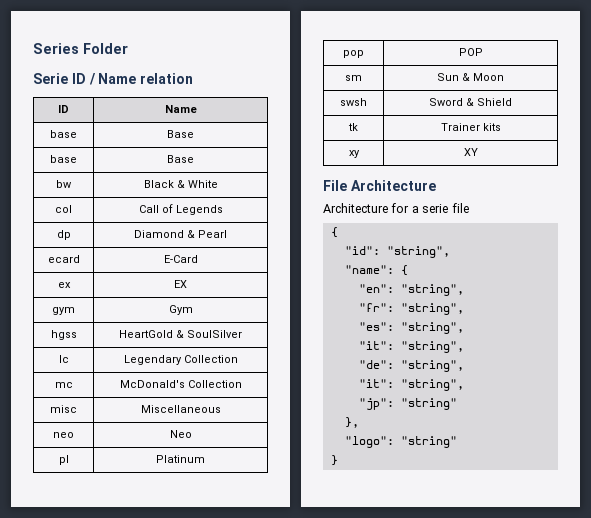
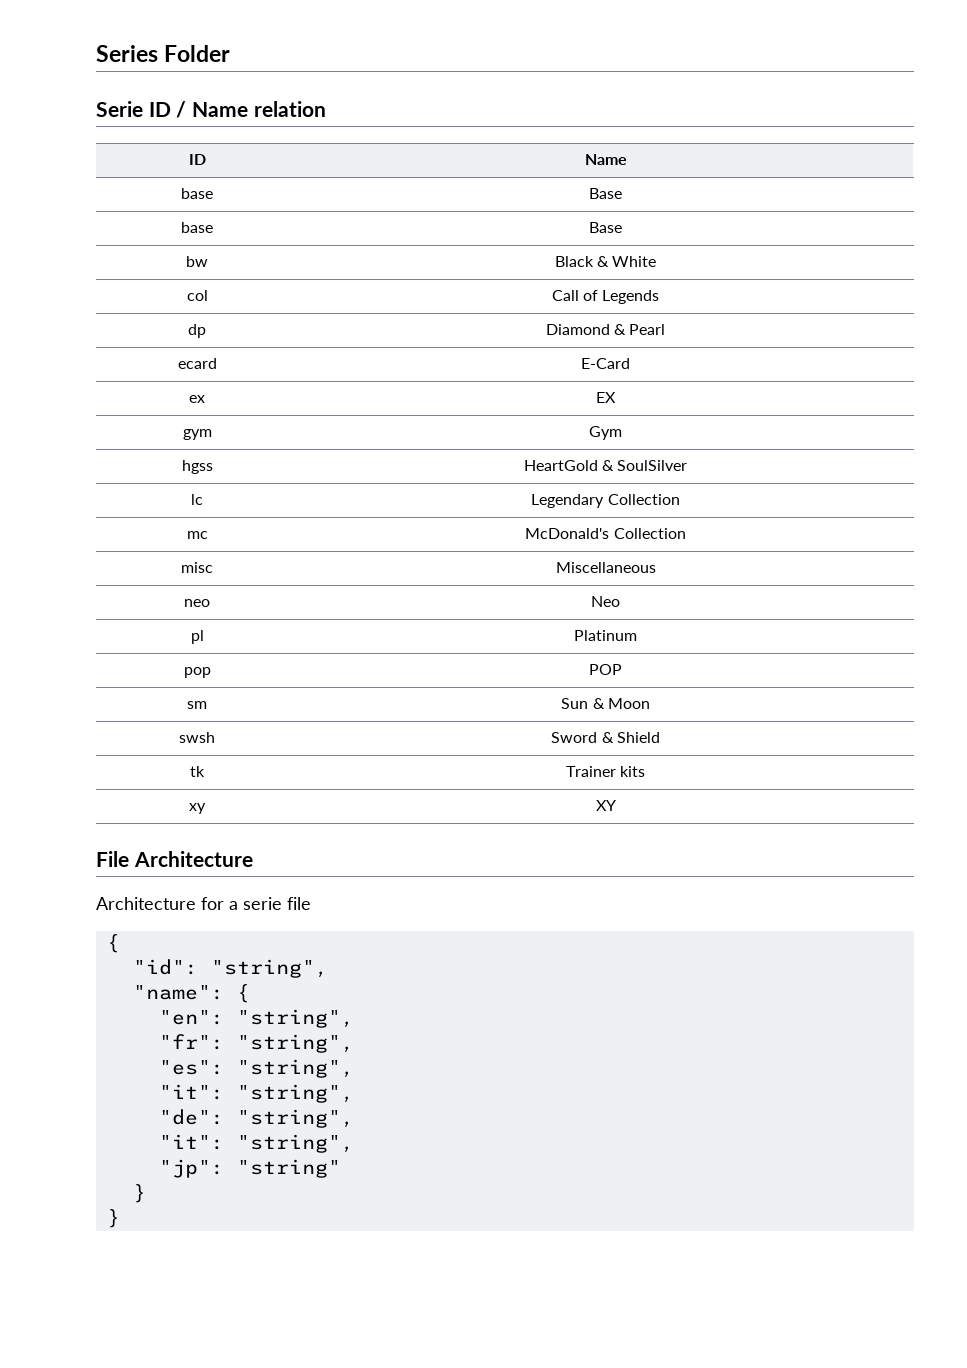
  "jp": "string"
- },
- "logo": "string"
+ }

